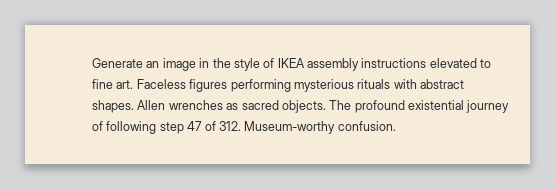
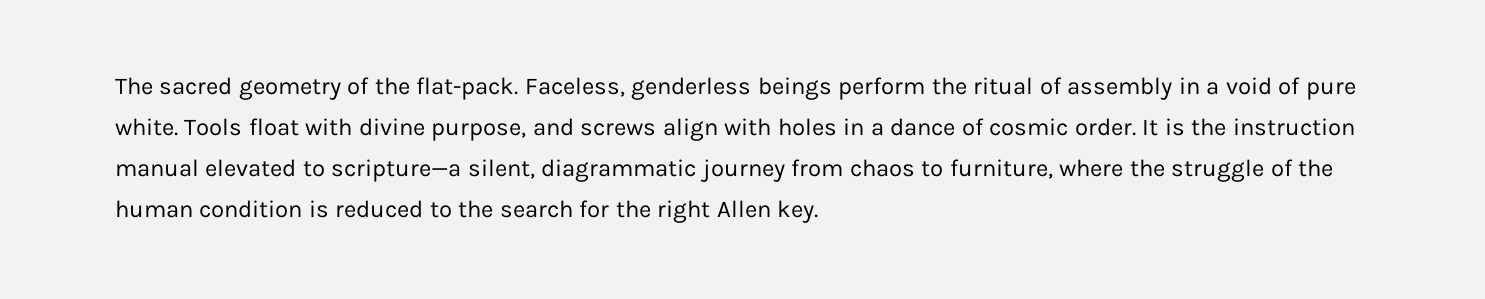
- Generate an image in the style of IKEA assembly instructions elevated to fine art. Faceless figures performing mysterious rituals with abstract shapes. Allen wrenches as sacred objects. The profound existential journey of following step 47 of 312. Museum-worthy confusion.
+ The sacred geometry of the flat-pack. Faceless, genderless beings perform the ritual of assembly in a void of pure white. Tools float with divine purpose, and screws align with holes in a dance of cosmic order. It is the instruction manual elevated to scripture—a silent, diagrammatic journey from chaos to furniture, where the struggle of the human condition is reduced to the search for the right Allen key.

